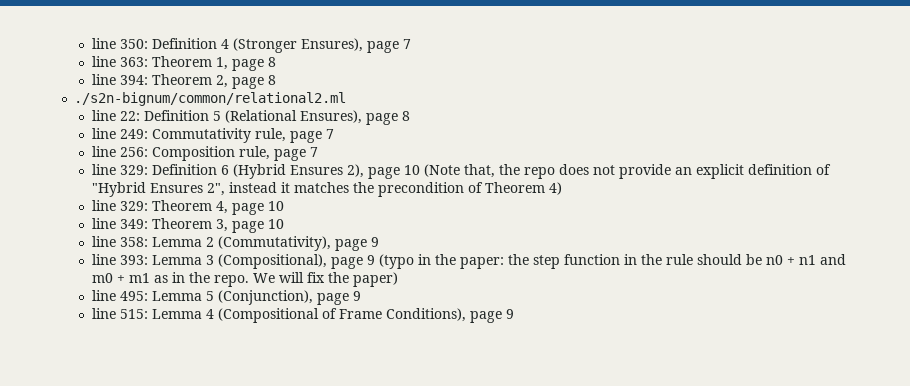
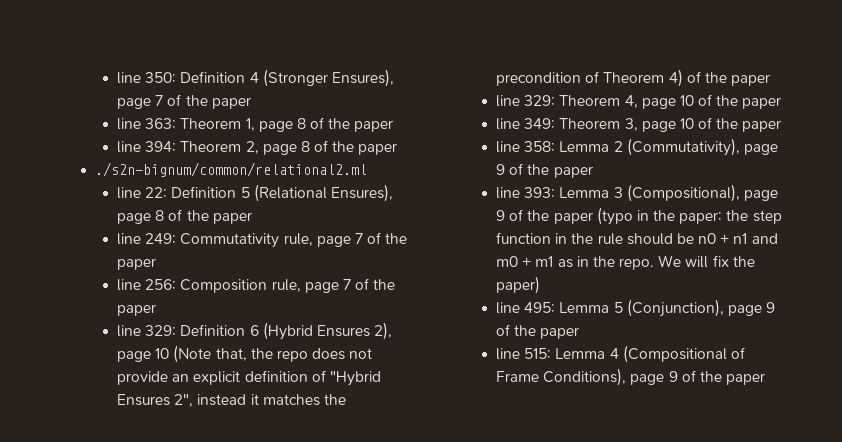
- line 350: Definition 4 (Stronger Ensures), page 7
+ line 350: Definition 4 (Stronger Ensures), page 7 of the paper
- line 363: Theorem 1, page 8
+ line 363: Theorem 1, page 8 of the paper
- line 394: Theorem 2, page 8
+ line 394: Theorem 2, page 8 of the paper
- line 22: Definition 5 (Relational Ensures), page 8
+ line 22: Definition 5 (Relational Ensures), page 8 of the paper
- line 249: Commutativity rule, page 7
+ line 249: Commutativity rule, page 7 of the paper
- line 256: Composition rule, page 7
+ line 256: Composition rule, page 7 of the paper
- line 329: Definition 6 (Hybrid Ensures 2), page 10 (Note that, the repo does not provide an explicit definition of "Hybrid Ensures 2", instead it matches the precondition of Theorem 4)
+ line 329: Definition 6 (Hybrid Ensures 2), page 10 (Note that, the repo does not provide an explicit definition of "Hybrid Ensures 2", instead it matches the precondition of Theorem 4) of the paper
- line 329: Theorem 4, page 10
+ line 329: Theorem 4, page 10 of the paper
- line 349: Theorem 3, page 10
+ line 349: Theorem 3, page 10 of the paper
- line 358: Lemma 2 (Commutativity), page 9
+ line 358: Lemma 2 (Commutativity), page 9 of the paper
- line 393: Lemma 3 (Compositional), page 9 (typo in the paper: the step function in the rule should be n0 + n1 and m0 + m1 as in the repo.
+ line 393: Lemma 3 (Compositional), page 9 of the paper (typo in the paper: the step function in the rule should be n0 + n1 and m0 + m1 as in the repo.
- line 495: Lemma 5 (Conjunction), page 9
+ line 495: Lemma 5 (Conjunction), page 9 of the paper
- line 515: Lemma 4 (Compositional of Frame Conditions), page 9
+ line 515: Lemma 4 (Compositional of Frame Conditions), page 9 of the paper

